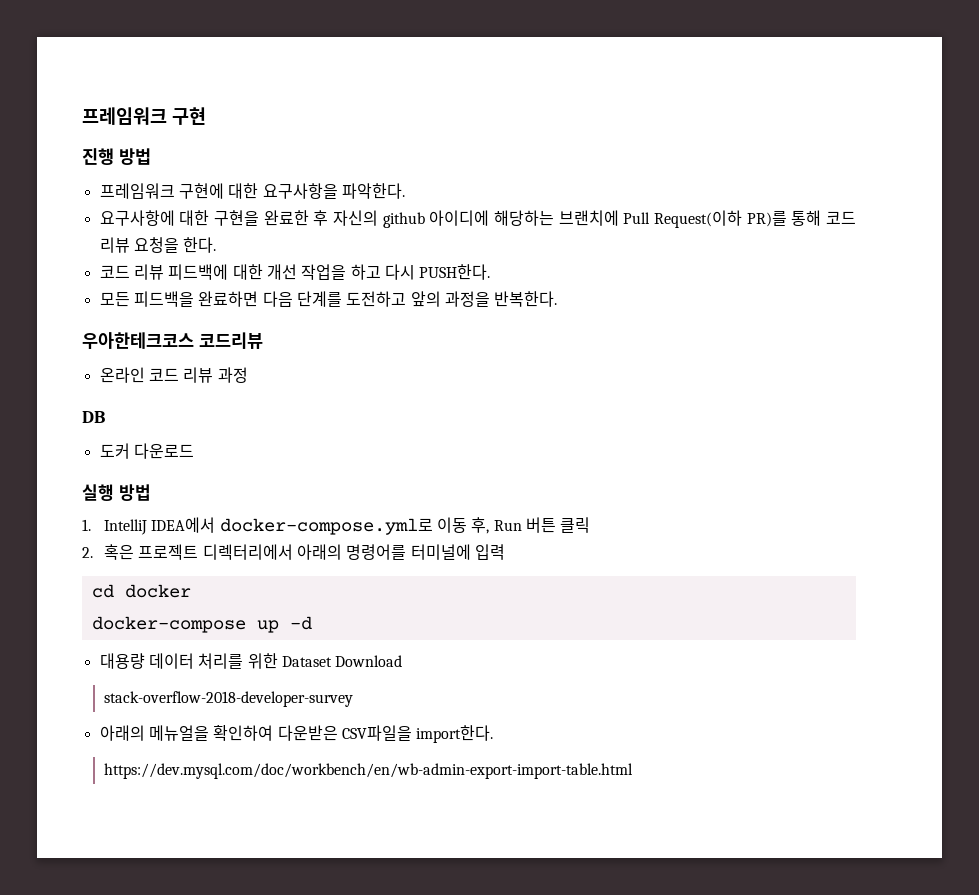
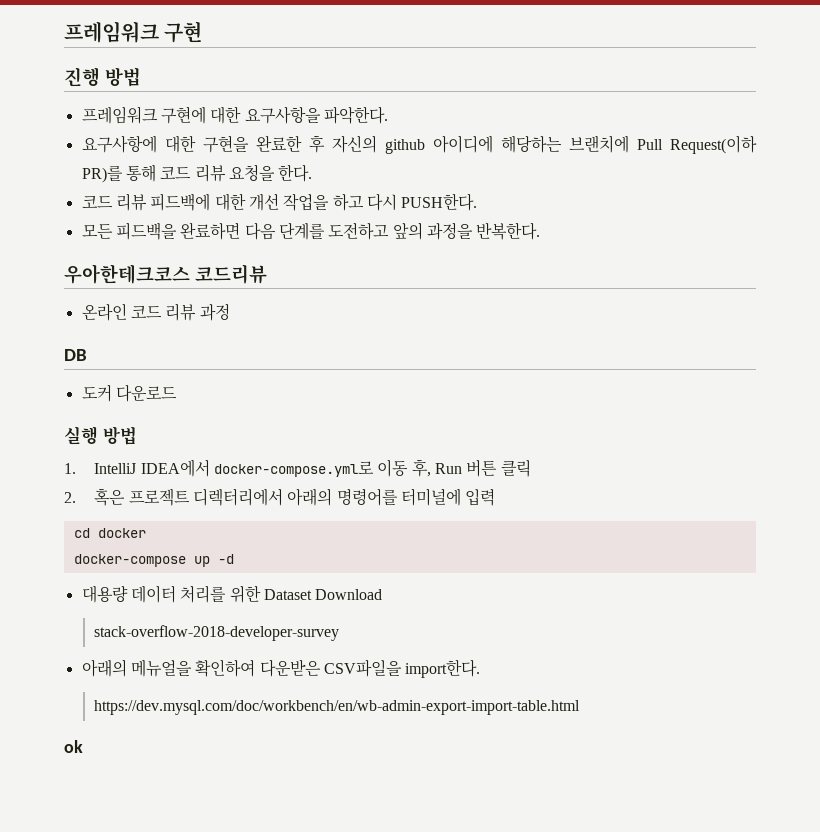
+ ok

